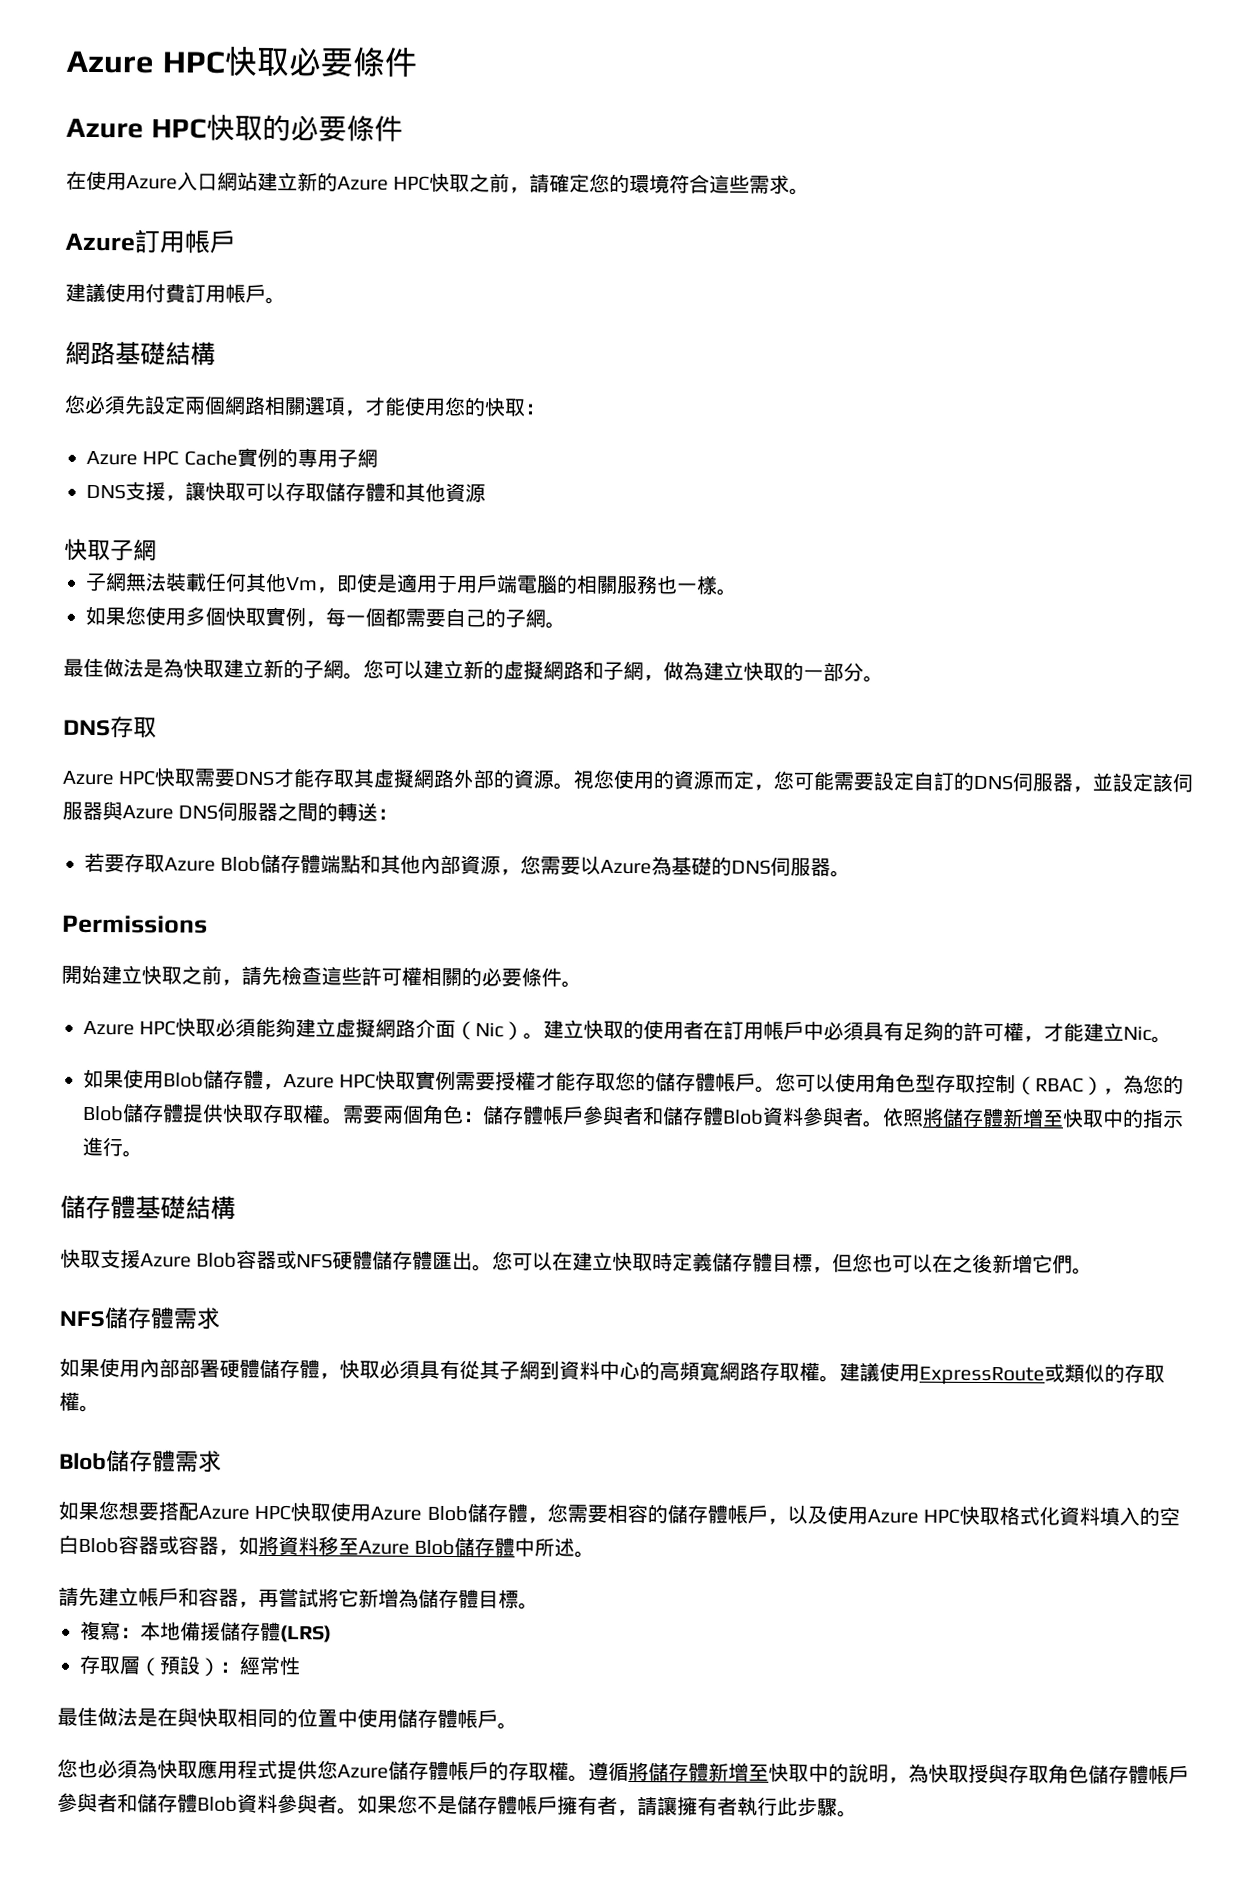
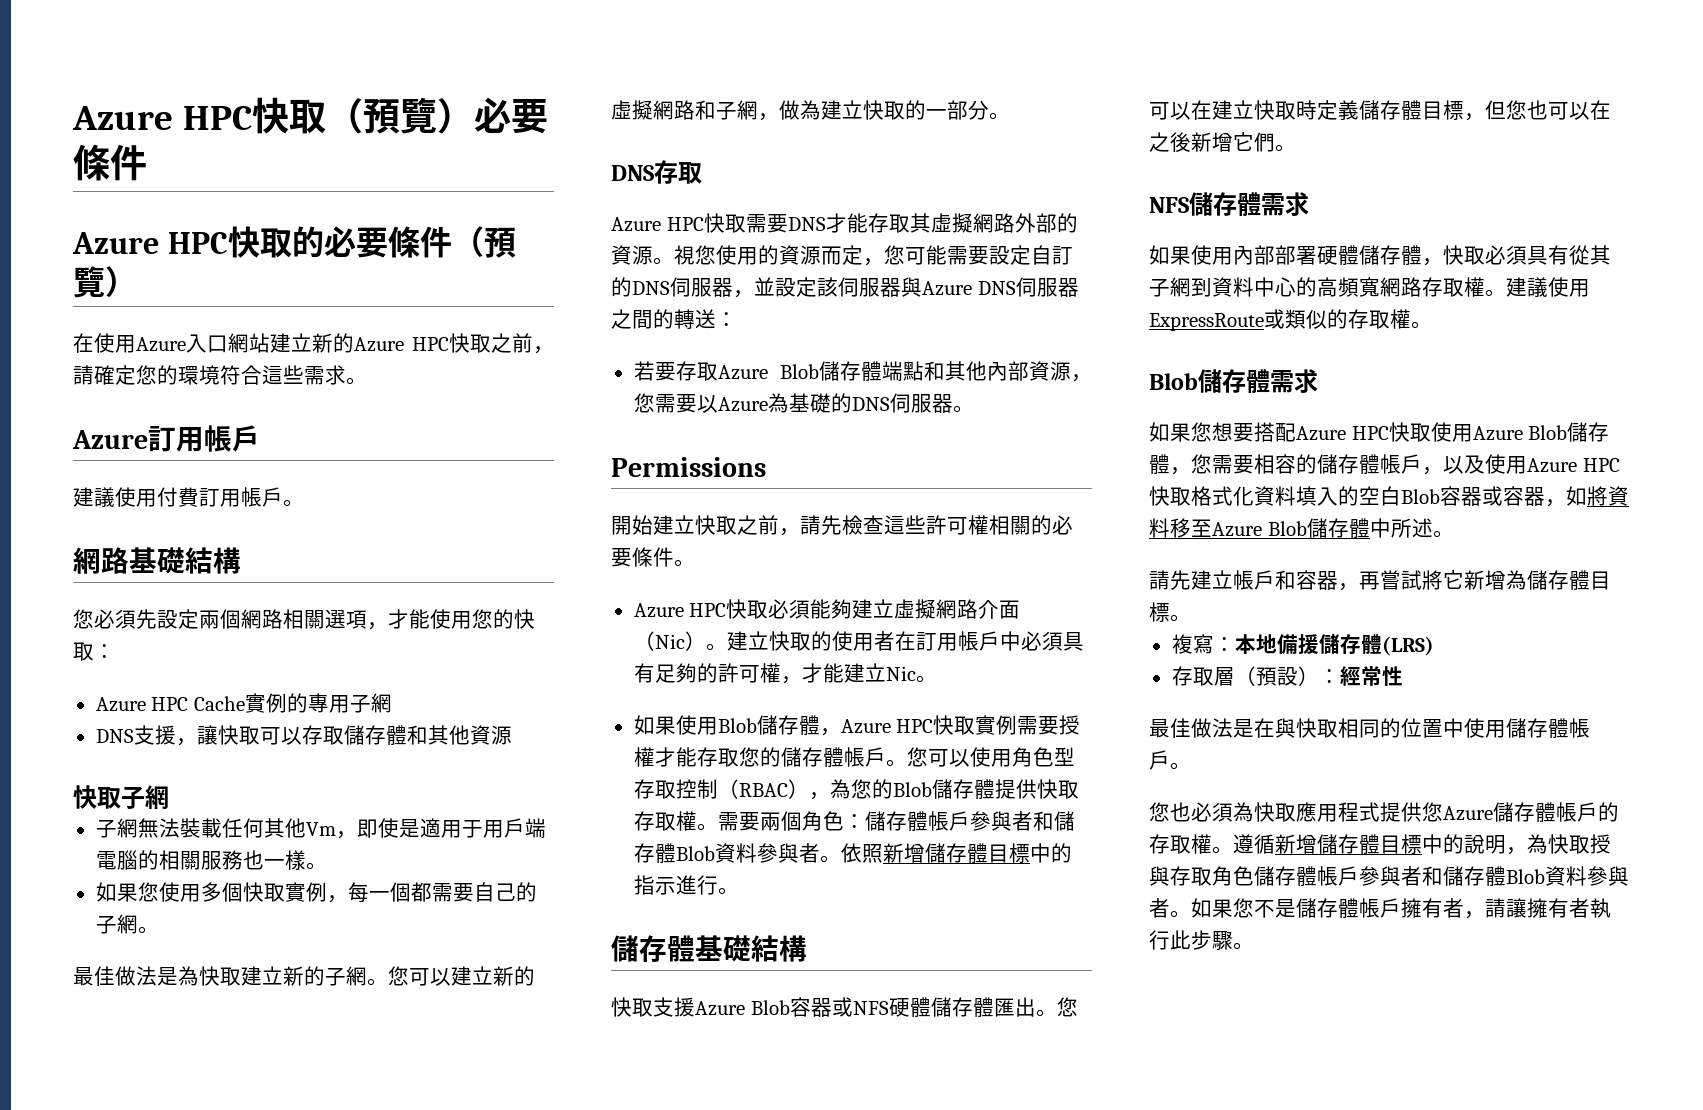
- Azure HPC快取必要條件
+ Azure HPC快取（預覽）必要條件
- Azure HPC快取的必要條件
+ Azure HPC快取的必要條件（預覽）
- 依照將儲存體新增至快取中的指示進行。
+ 依照新增儲存體目標中的指示進行。
- 遵循將儲存體新增至快取中的說明，為快取授與存取角色儲存體帳戶參與者和儲存體Blob資料參與者。
+ 遵循新增儲存體目標中的說明，為快取授與存取角色儲存體帳戶參與者和儲存體Blob資料參與者。

